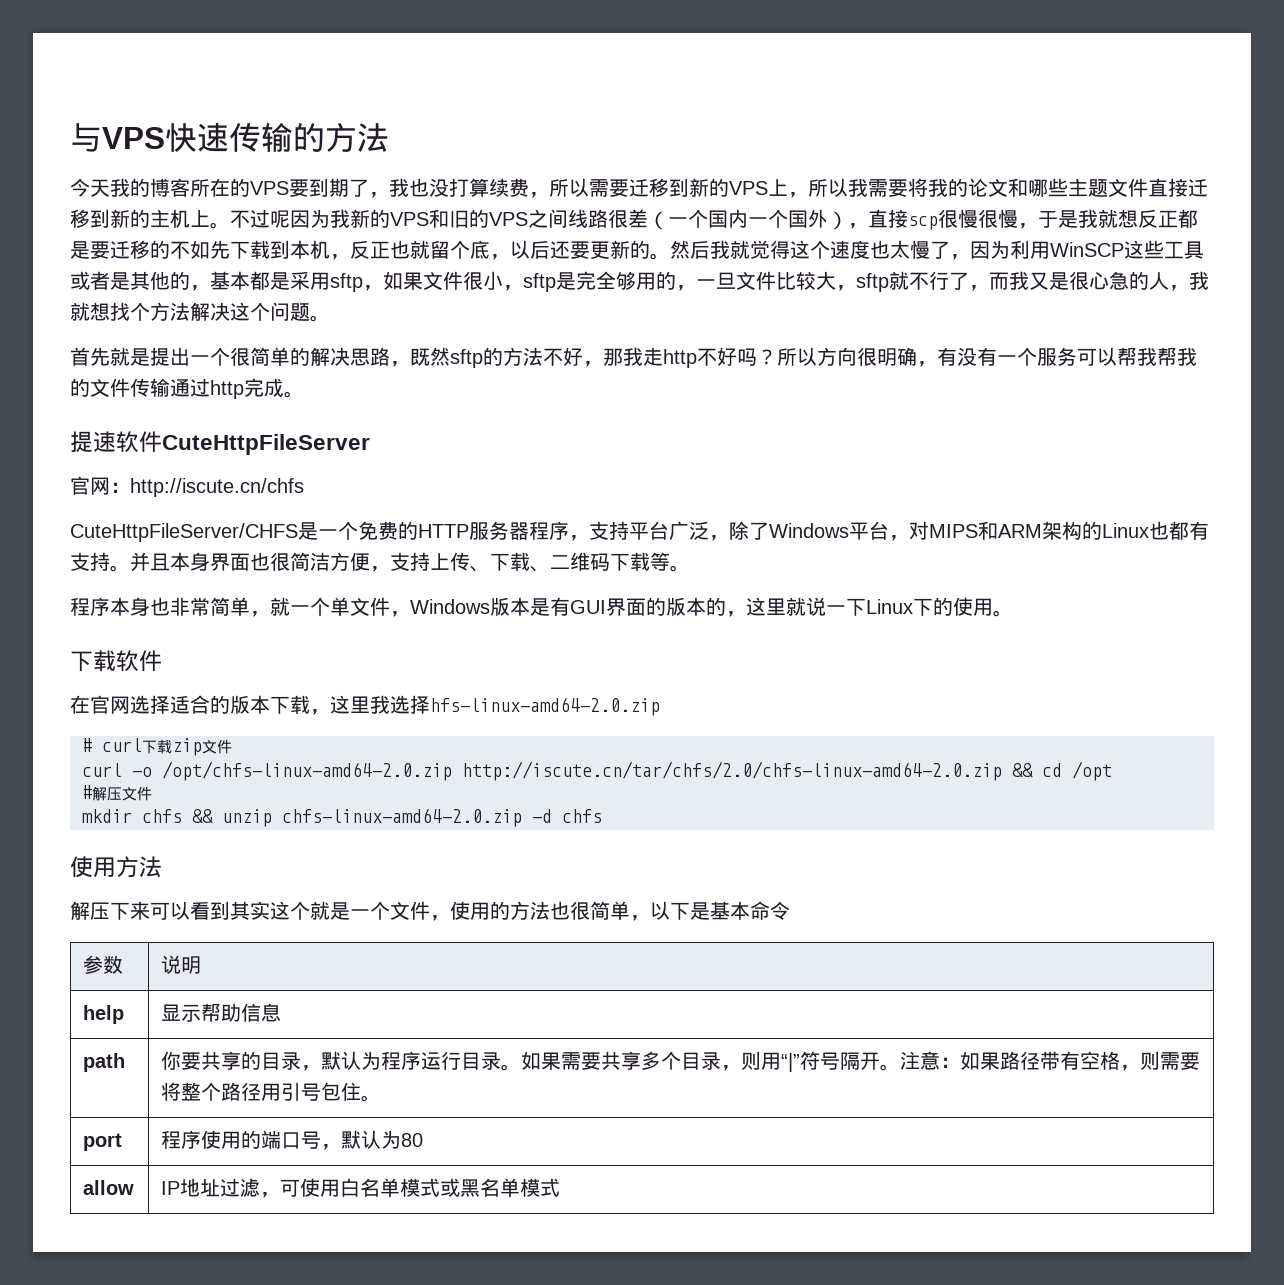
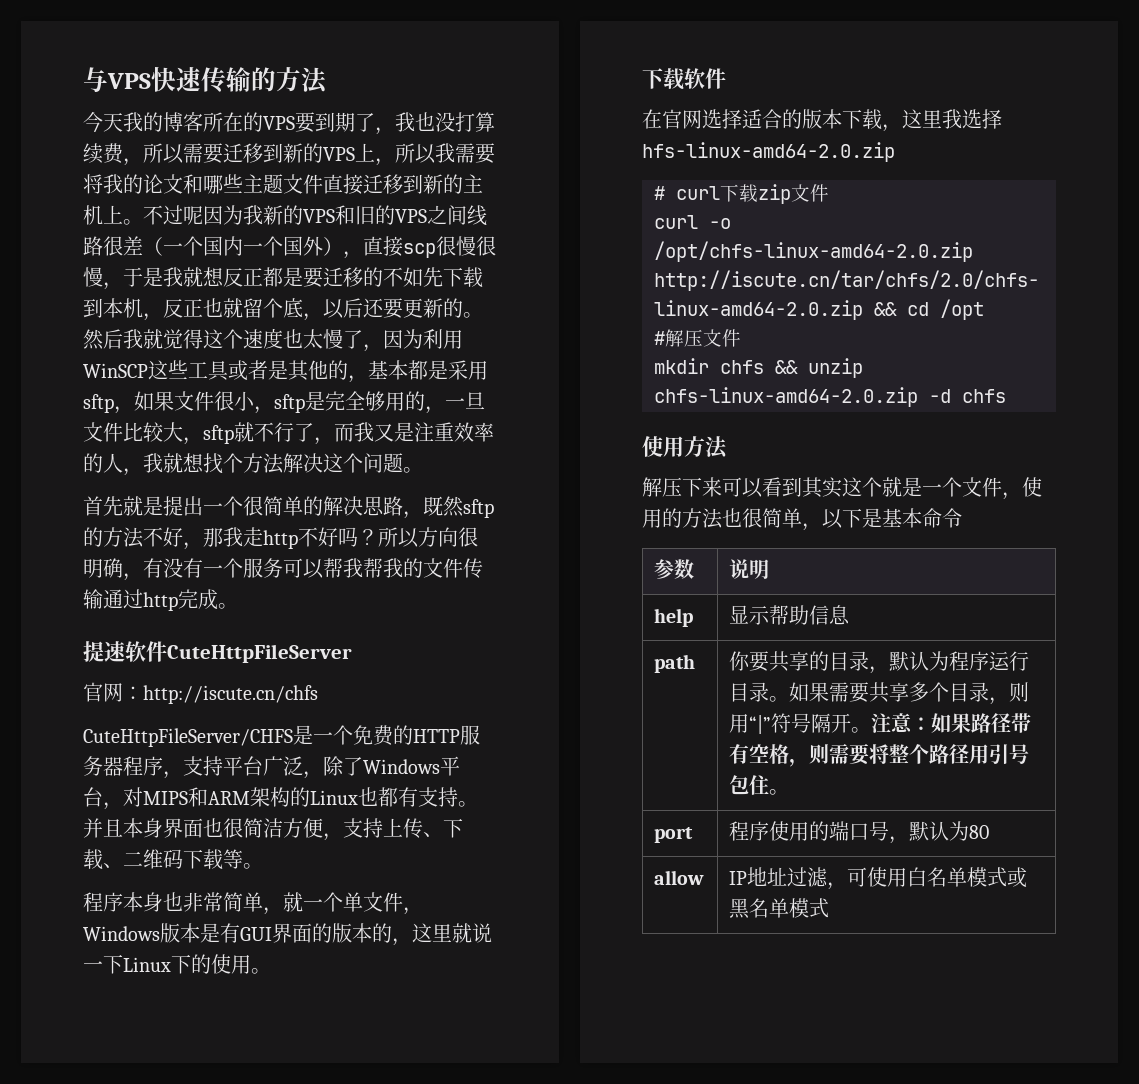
- 然后我就觉得这个速度也太慢了，因为利用WinSCP这些工具或者是其他的，基本都是采用sftp，如果文件很小，sftp是完全够用的，一旦文件比较大，sftp就不行了，而我又是很心急的人，我就想找个方法解决这个问题。
+ 然后我就觉得这个速度也太慢了，因为利用WinSCP这些工具或者是其他的，基本都是采用sftp，如果文件很小，sftp是完全够用的，一旦文件比较大，sftp就不行了，而我又是注重效率的人，我就想找个方法解决这个问题。

